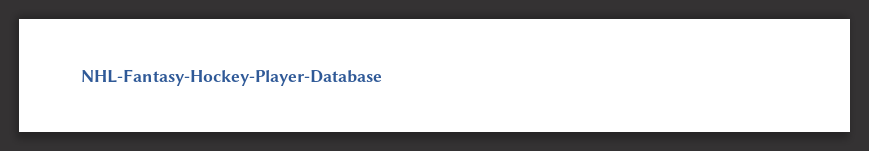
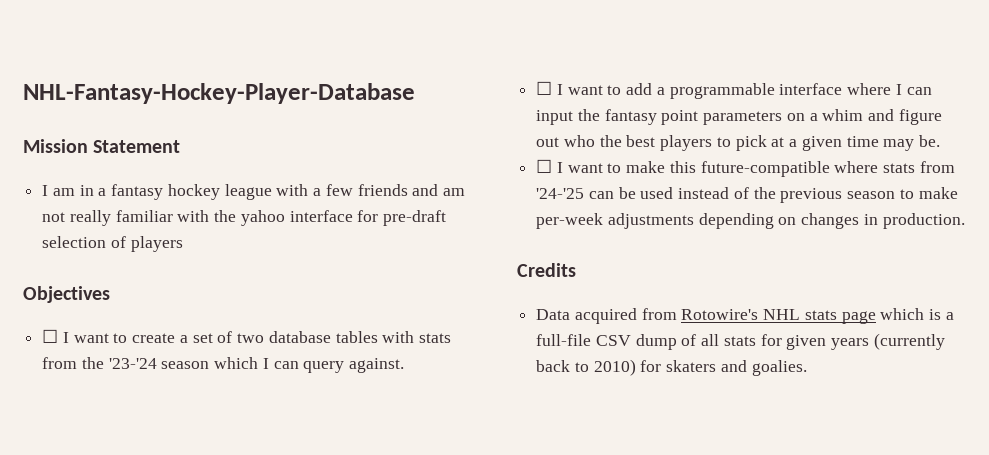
+ Mission Statement
+ I am in a fantasy hockey league with a few friends and am not really familiar with the yahoo interface for pre-draft selection of players
+ Objectives
+ ☐ I want to create a set of two database tables with stats from the '23-'24 season which I can query against.
+ ☐ I want to add a programmable interface where I can input the fantasy point parameters on a whim and figure out who the best players to pick at a given time may be.
+ ☐ I want to make this future-compatible where stats from '24-'25 can be used instead of the previous season to make per-week adjustments depending on changes in production.
+ Credits
+ Data acquired from Rotowire's NHL stats page which is a full-file CSV dump of all stats for given years (currently back to 2010) for skaters and goalies.

